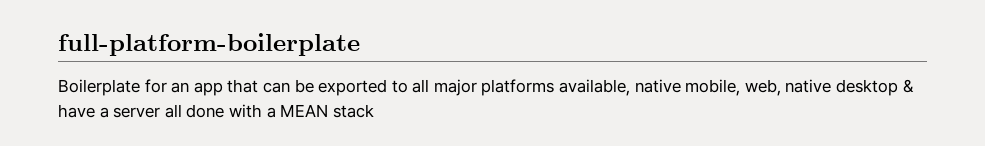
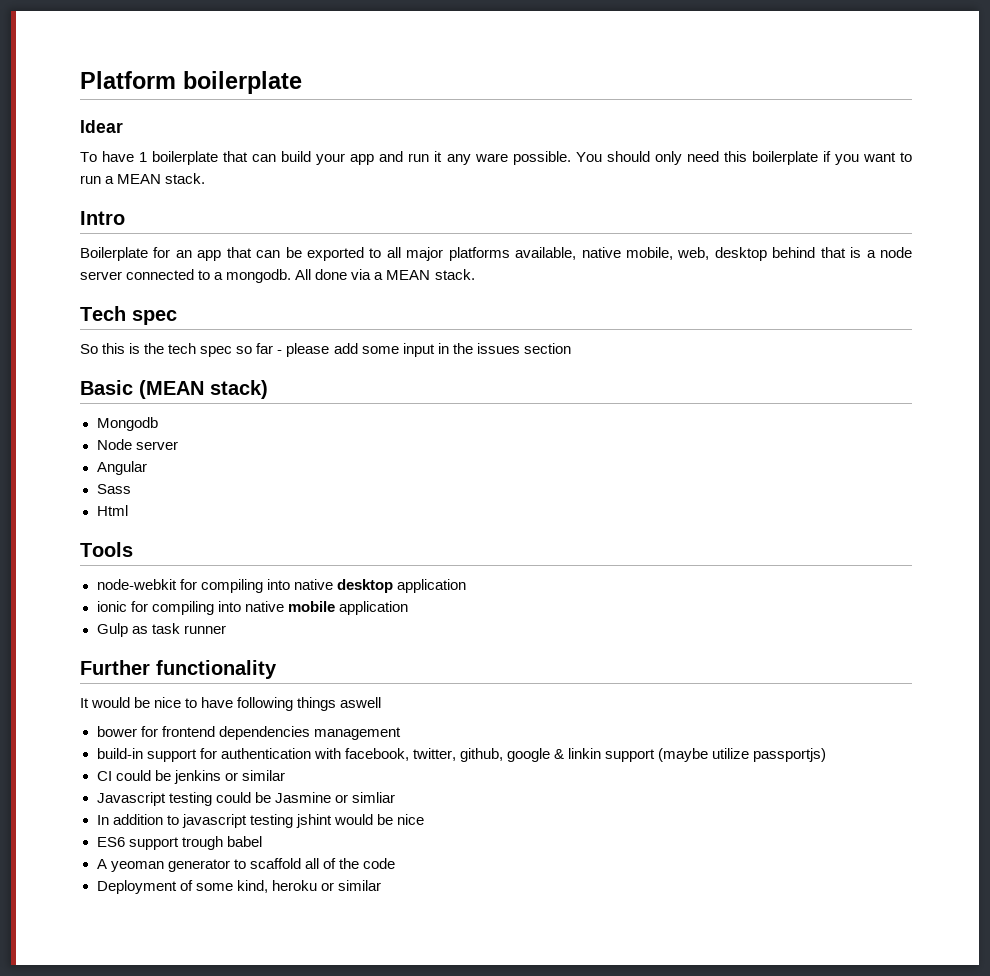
- full-platform-boilerplate
+ Platform boilerplate
+ Idear
+ To have 1 boilerplate that can build your app and run it any ware possible. You should only need this boilerplate if you want to run a MEAN stack.
+ Intro
- Boilerplate for an app that can be exported to all major platforms available, native mobile, web, native desktop & have a server all done with a MEAN stack
+ Boilerplate for an app that can be exported to all major platforms available, native mobile, web, desktop behind that is a node server connected to a mongodb. All done via a MEAN stack.
+ Tech spec
+ So this is the tech spec so far - please add some input in the issues section
+ Basic (MEAN stack)
+ Mongodb
+ Node server
+ Angular
+ Sass
+ Html
+ Tools
+ node-webkit for compiling into native desktop application
+ ionic for compiling into native mobile application
+ Gulp as task runner
+ Further functionality
+ It would be nice to have following things aswell
+ bower for frontend dependencies management
+ build-in support for authentication with facebook, twitter, github, google & linkin support (maybe utilize passportjs)
+ CI could be jenkins or similar
+ Javascript testing could be Jasmine or simliar
+ In addition to javascript testing jshint would be nice
+ ES6 support trough babel
+ A yeoman generator to scaffold all of the code
+ Deployment of some kind, heroku or similar

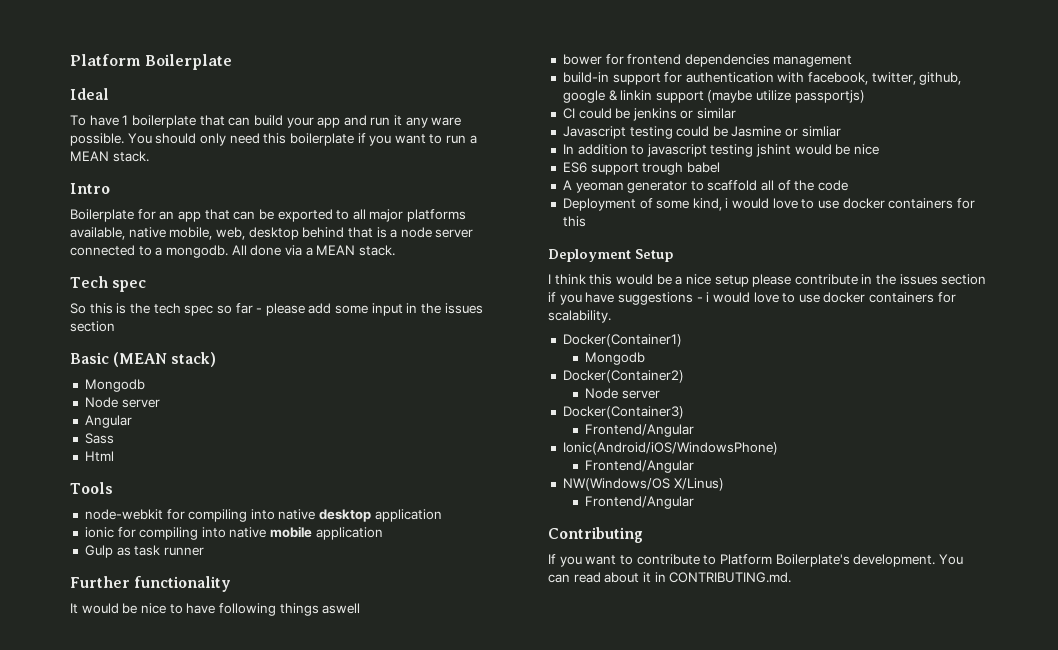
- Platform boilerplate
- Idear
+ Platform Boilerplate
+ Ideal
- Deployment of some kind, heroku or similar
+ Deployment of some kind, i would love to use docker containers for this
+ Deployment Setup
+ I think this would be a nice setup please contribute in the issues section if you have suggestions - i would love to use docker containers for scalability.
+ Docker(Container1)
+ Mongodb
+ Docker(Container2)
+ Node server
+ Docker(Container3)
+ Frontend/Angular
+ Ionic(Android/iOS/WindowsPhone)
+ Frontend/Angular
+ NW(Windows/OS X/Linus)
+ Frontend/Angular
+ Contributing
+ If you want to contribute to Platform Boilerplate's development. You can read about it in CONTRIBUTING.md.

